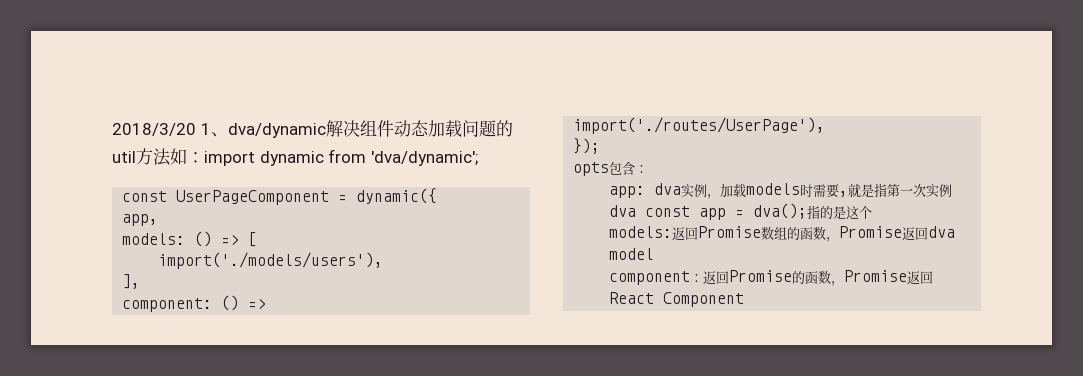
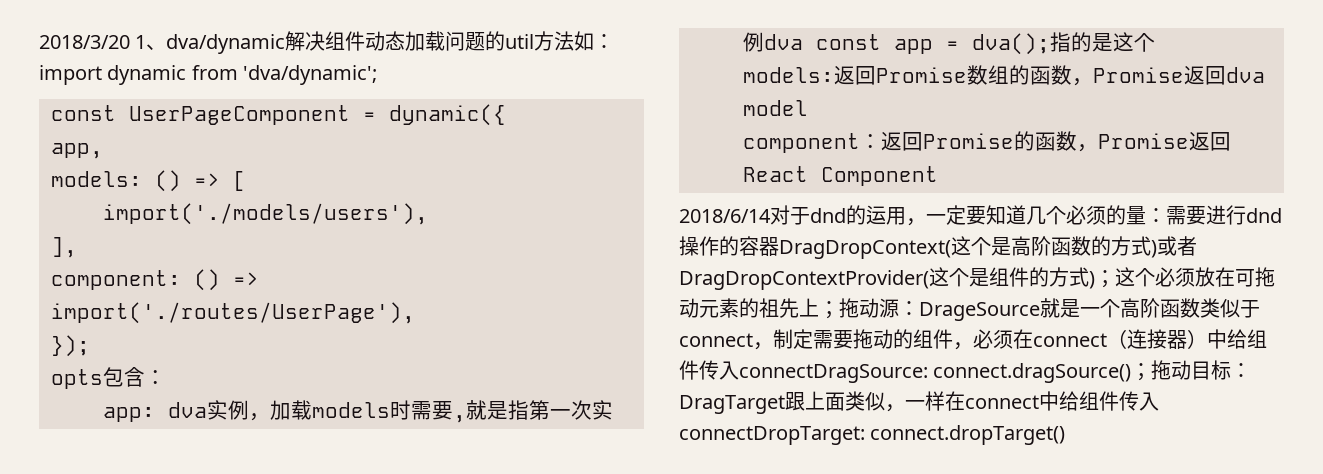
+ 2018/6/14对于dnd的运用，一定要知道几个必须的量：需要进行dnd操作的容器DragDropContext(这个是高阶函数的方式)或者DragDropContextProvider(这个是组件的方式)；这个必须放在可拖动元素的祖先上；拖动源：DrageSource就是一个高阶函数类似于connect，制定需要拖动的组件，必须在connect（连接器）中给组件传入connectDragSource: connect.dragSource()；拖动目标：DragTarget跟上面类似，一样在connect中给组件传入connectDropTarget: connect.dropTarget()

